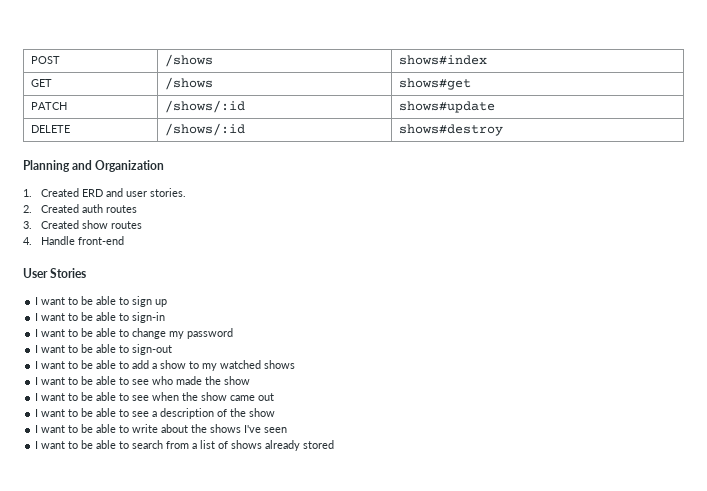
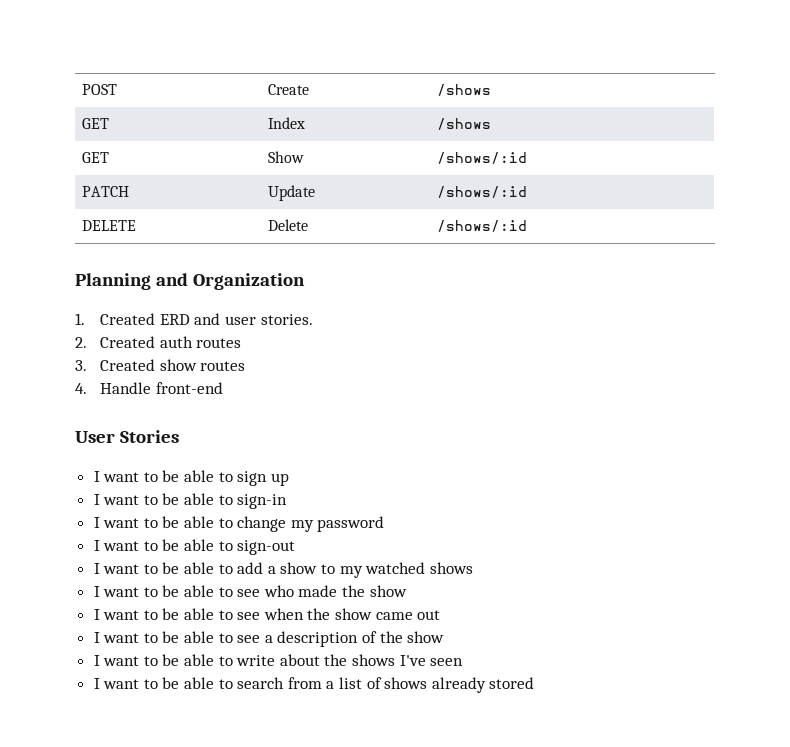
- POST | /shows | shows#index
- GET | /shows | shows#get
+ POST | Create | /shows
+ GET | Index | /shows
+ GET | Show | /shows/:id
- PATCH | /shows/:id | shows#update
+ PATCH | Update | /shows/:id
- DELETE | /shows/:id | shows#destroy
+ DELETE | Delete | /shows/:id

